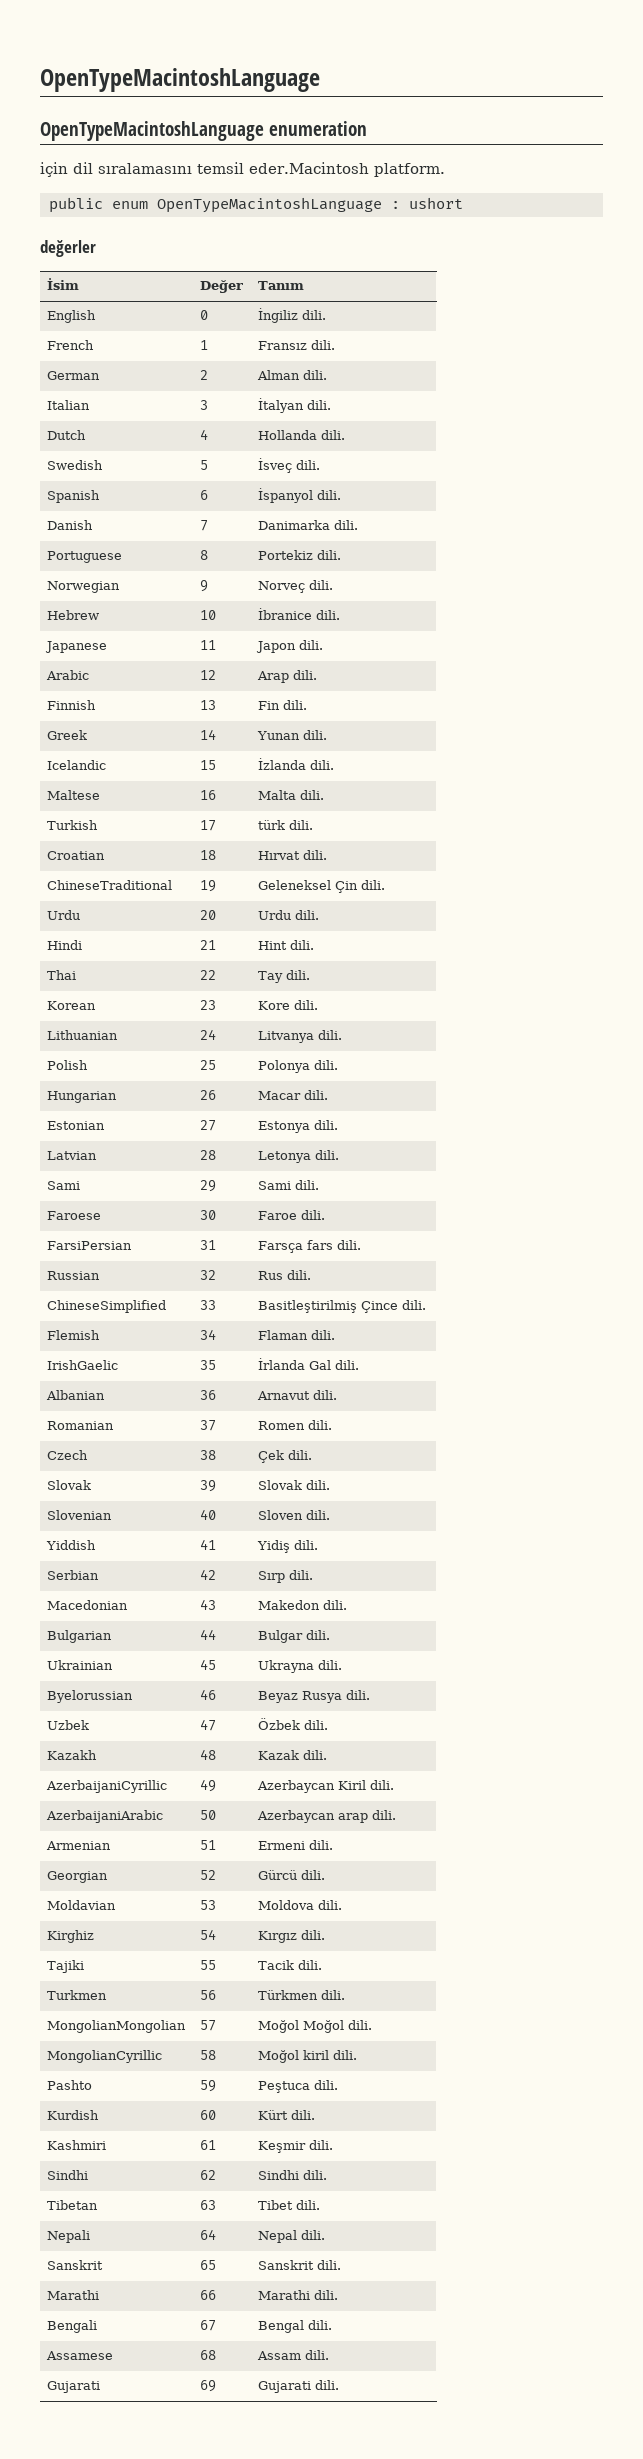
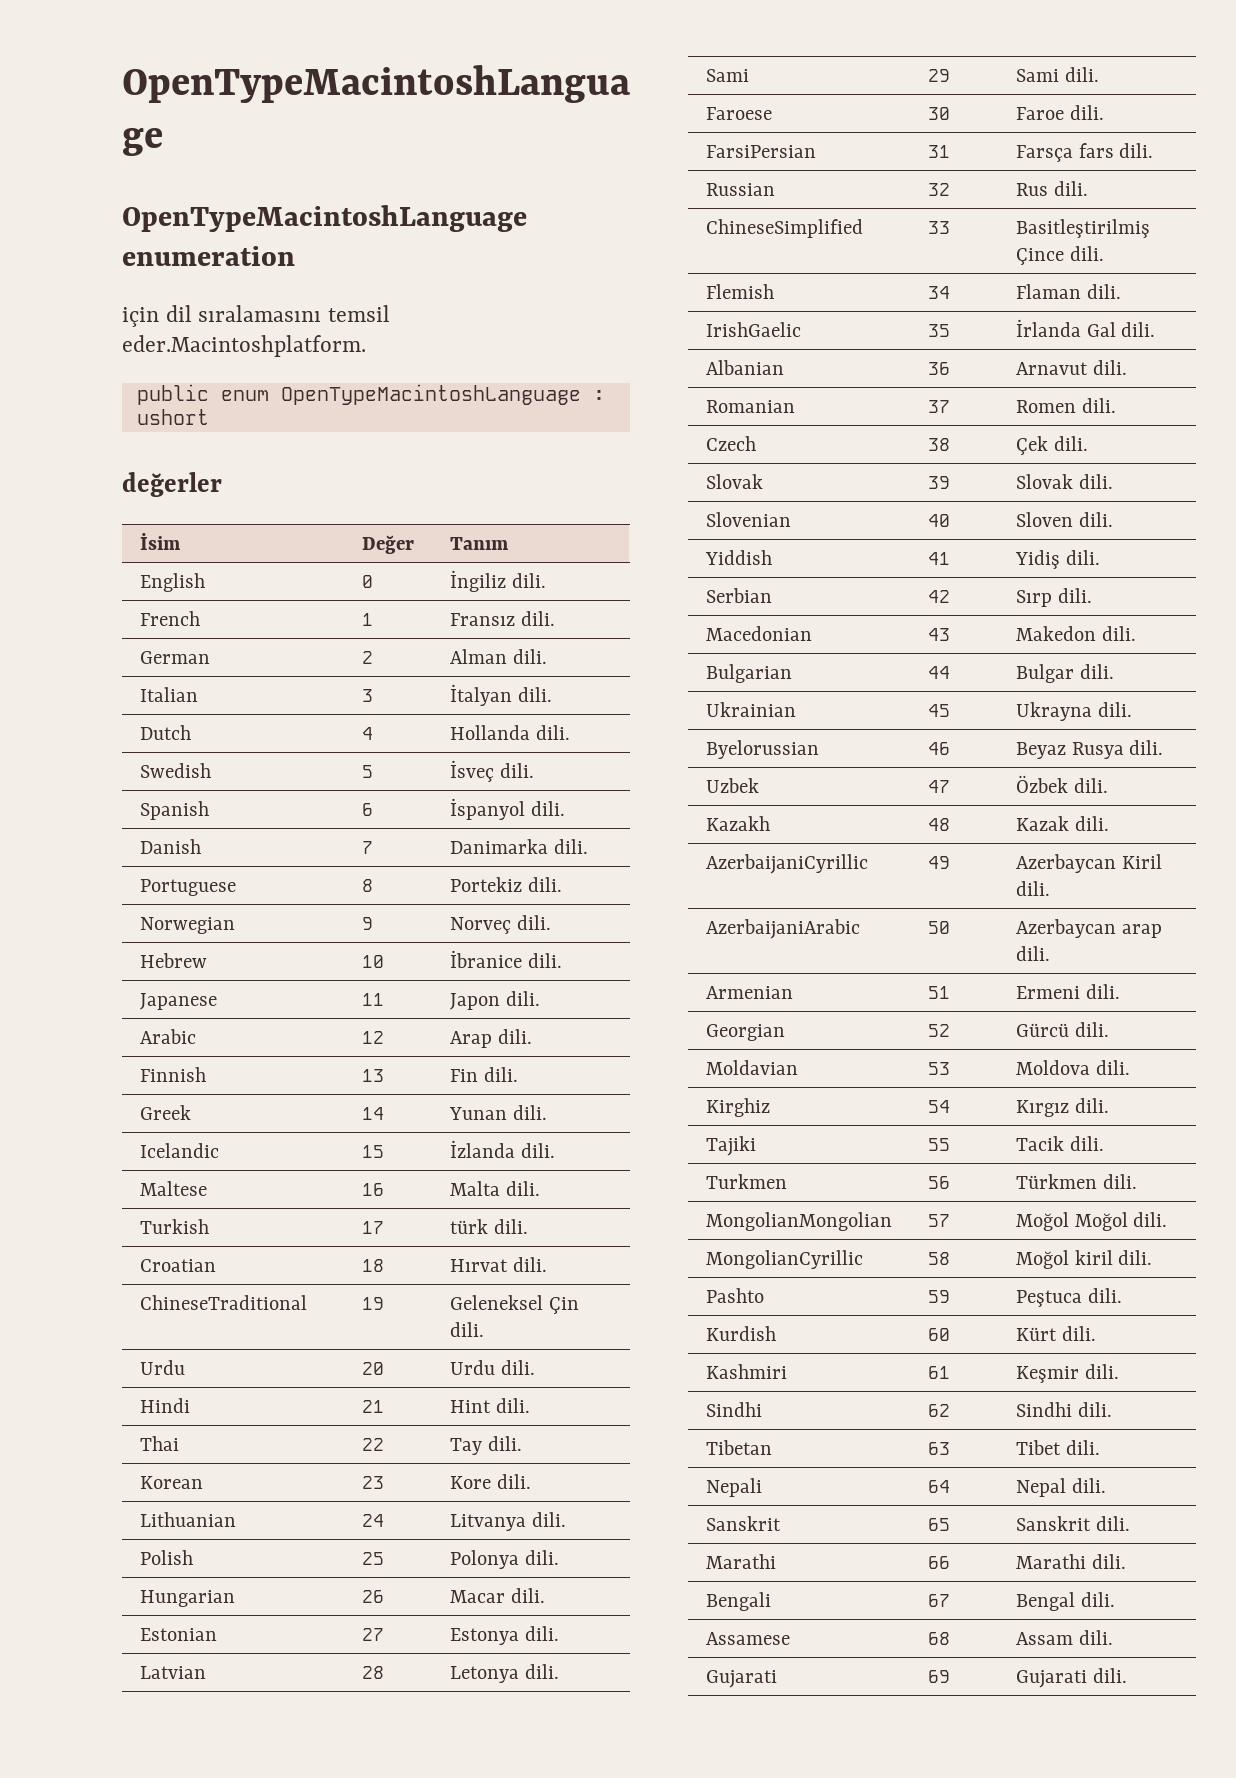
- için dil sıralamasını temsil eder.Macintosh platform.
+ için dil sıralamasını temsil eder.Macintoshplatform.

